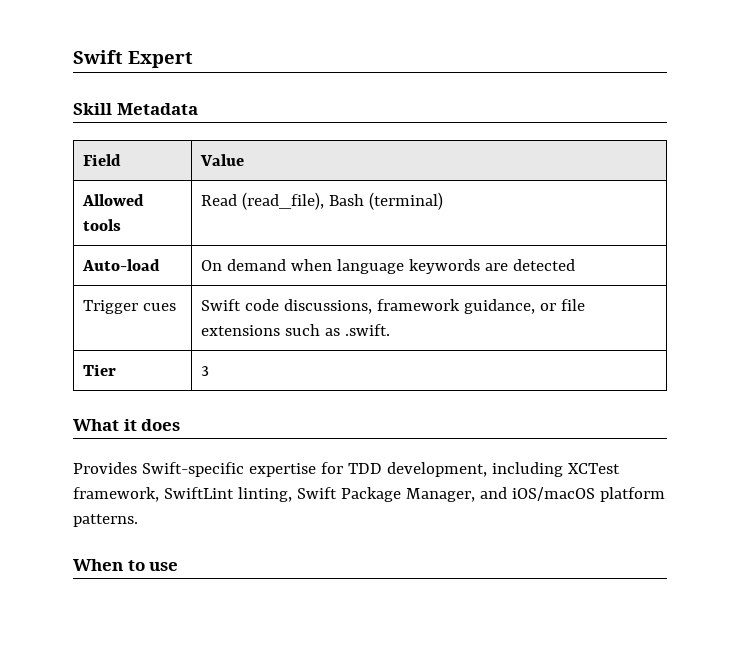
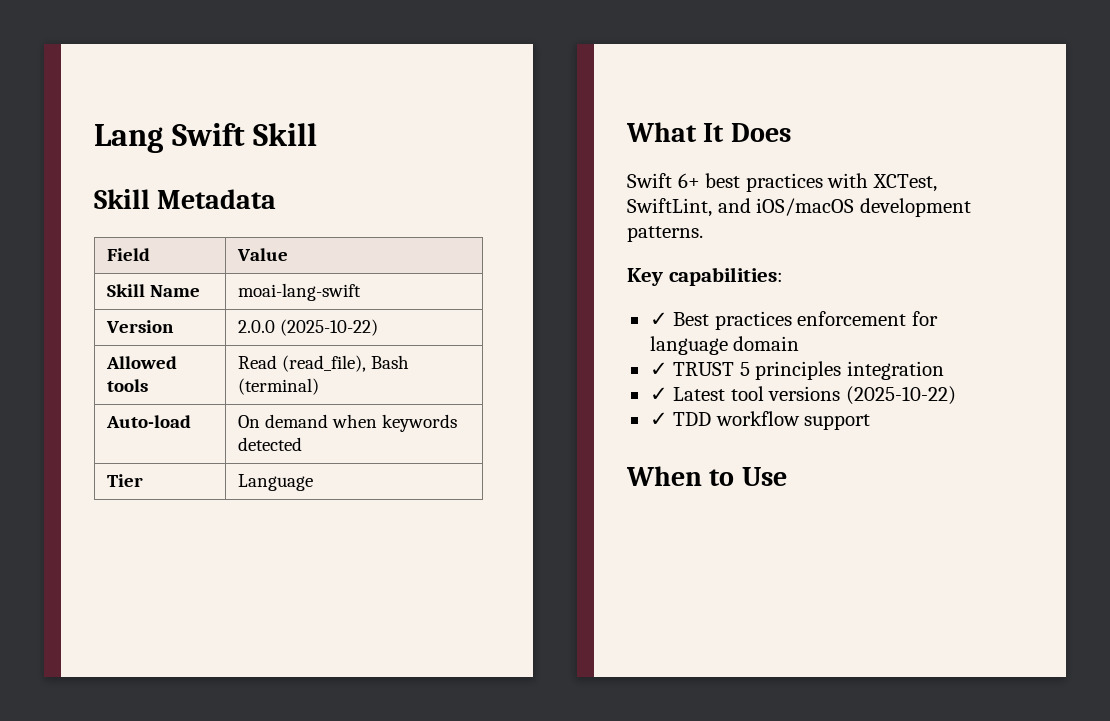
- Swift Expert
+ Lang Swift Skill
+ Skill Name | moai-lang-swift
+ Version | 2.0.0 (2025-10-22)
- Auto-load | On demand when language keywords are detected
- Trigger cues | Swift code discussions, framework guidance, or file extensions such as .swift.
+ Auto-load | On demand when keywords detected
- Tier | 3
+ Tier | Language
- What it does
- Provides Swift-specific expertise for TDD development, including XCTest framework, SwiftLint linting, Swift Package Manager, and iOS/macOS platform patterns.
+ What It Does
+ Swift 6+ best practices with XCTest, SwiftLint, and iOS/macOS development patterns.
+ Key capabilities:
+ ✓ Best practices enforcement for language domain
+ ✓ TRUST 5 principles integration
+ ✓ Latest tool versions (2025-10-22)
+ ✓ TDD workflow support
- When to use
+ When to Use

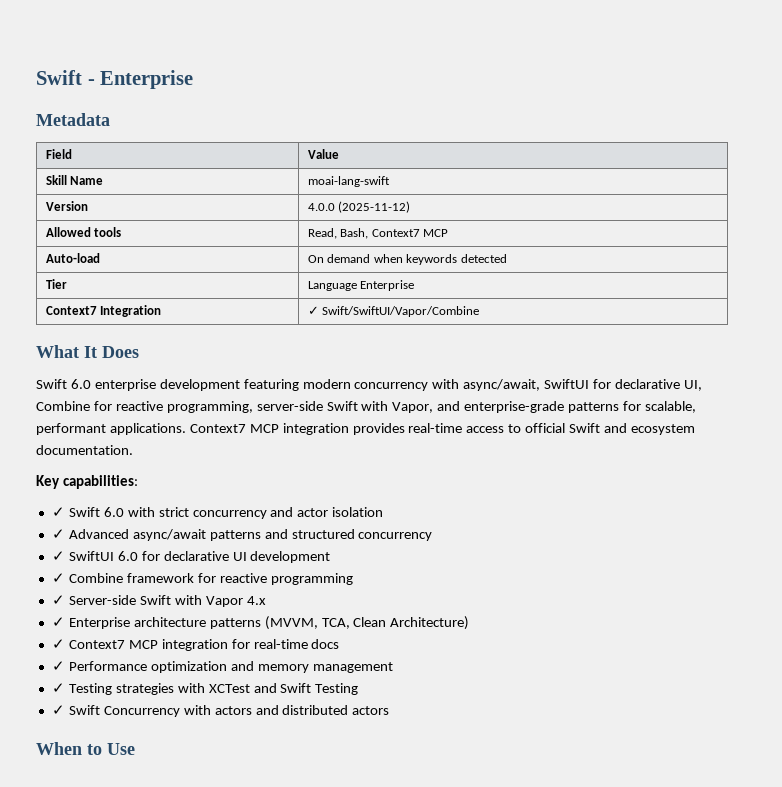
- Lang Swift Skill
- Skill Metadata
+ Swift - Enterprise
+ Metadata
- Version | 2.0.0 (2025-10-22)
+ Version | 4.0.0 (2025-11-12)
- Allowed tools | Read (read_file), Bash (terminal)
+ Allowed tools | Read, Bash, Context7 MCP
- Tier | Language
+ Tier | Language Enterprise
+ Context7 Integration | ✓ Swift/SwiftUI/Vapor/Combine
- Swift 6+ best practices with XCTest, SwiftLint, and iOS/macOS development patterns.
+ Swift 6.0 enterprise development featuring modern concurrency with async/await, SwiftUI for declarative UI, Combine for reactive programming, server-side Swift with Vapor, and enterprise-grade patterns for scalable, performant applications. Context7 MCP integration provides real-time access to official Swift and ecosystem documentation.
  Key capabilities:
- ✓ Best practices enforcement for language domain
- ✓ TRUST 5 principles integration
- ✓ Latest tool versions (2025-10-22)
- ✓ TDD workflow support
+ ✓ Swift 6.0 with strict concurrency and actor isolation
+ ✓ Advanced async/await patterns and structured concurrency
+ ✓ SwiftUI 6.0 for declarative UI development
+ ✓ Combine framework for reactive programming
+ ✓ Server-side Swift with Vapor 4.x
+ ✓ Enterprise architecture patterns (MVVM, TCA, Clean Architecture)
+ ✓ Context7 MCP integration for real-time docs
+ ✓ Performance optimization and memory management
+ ✓ Testing strategies with XCTest and Swift Testing
+ ✓ Swift Concurrency with actors and distributed actors

